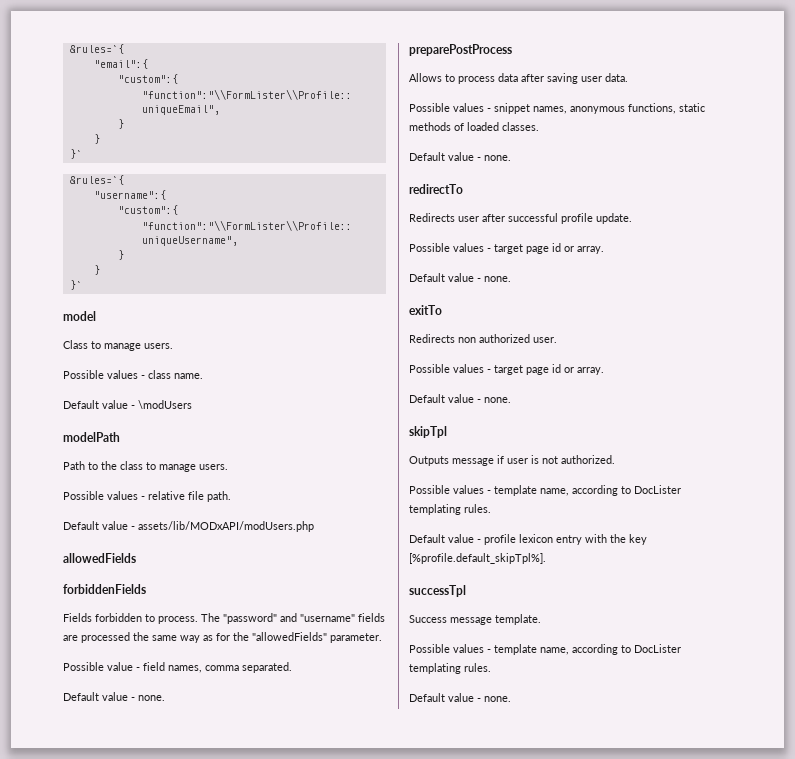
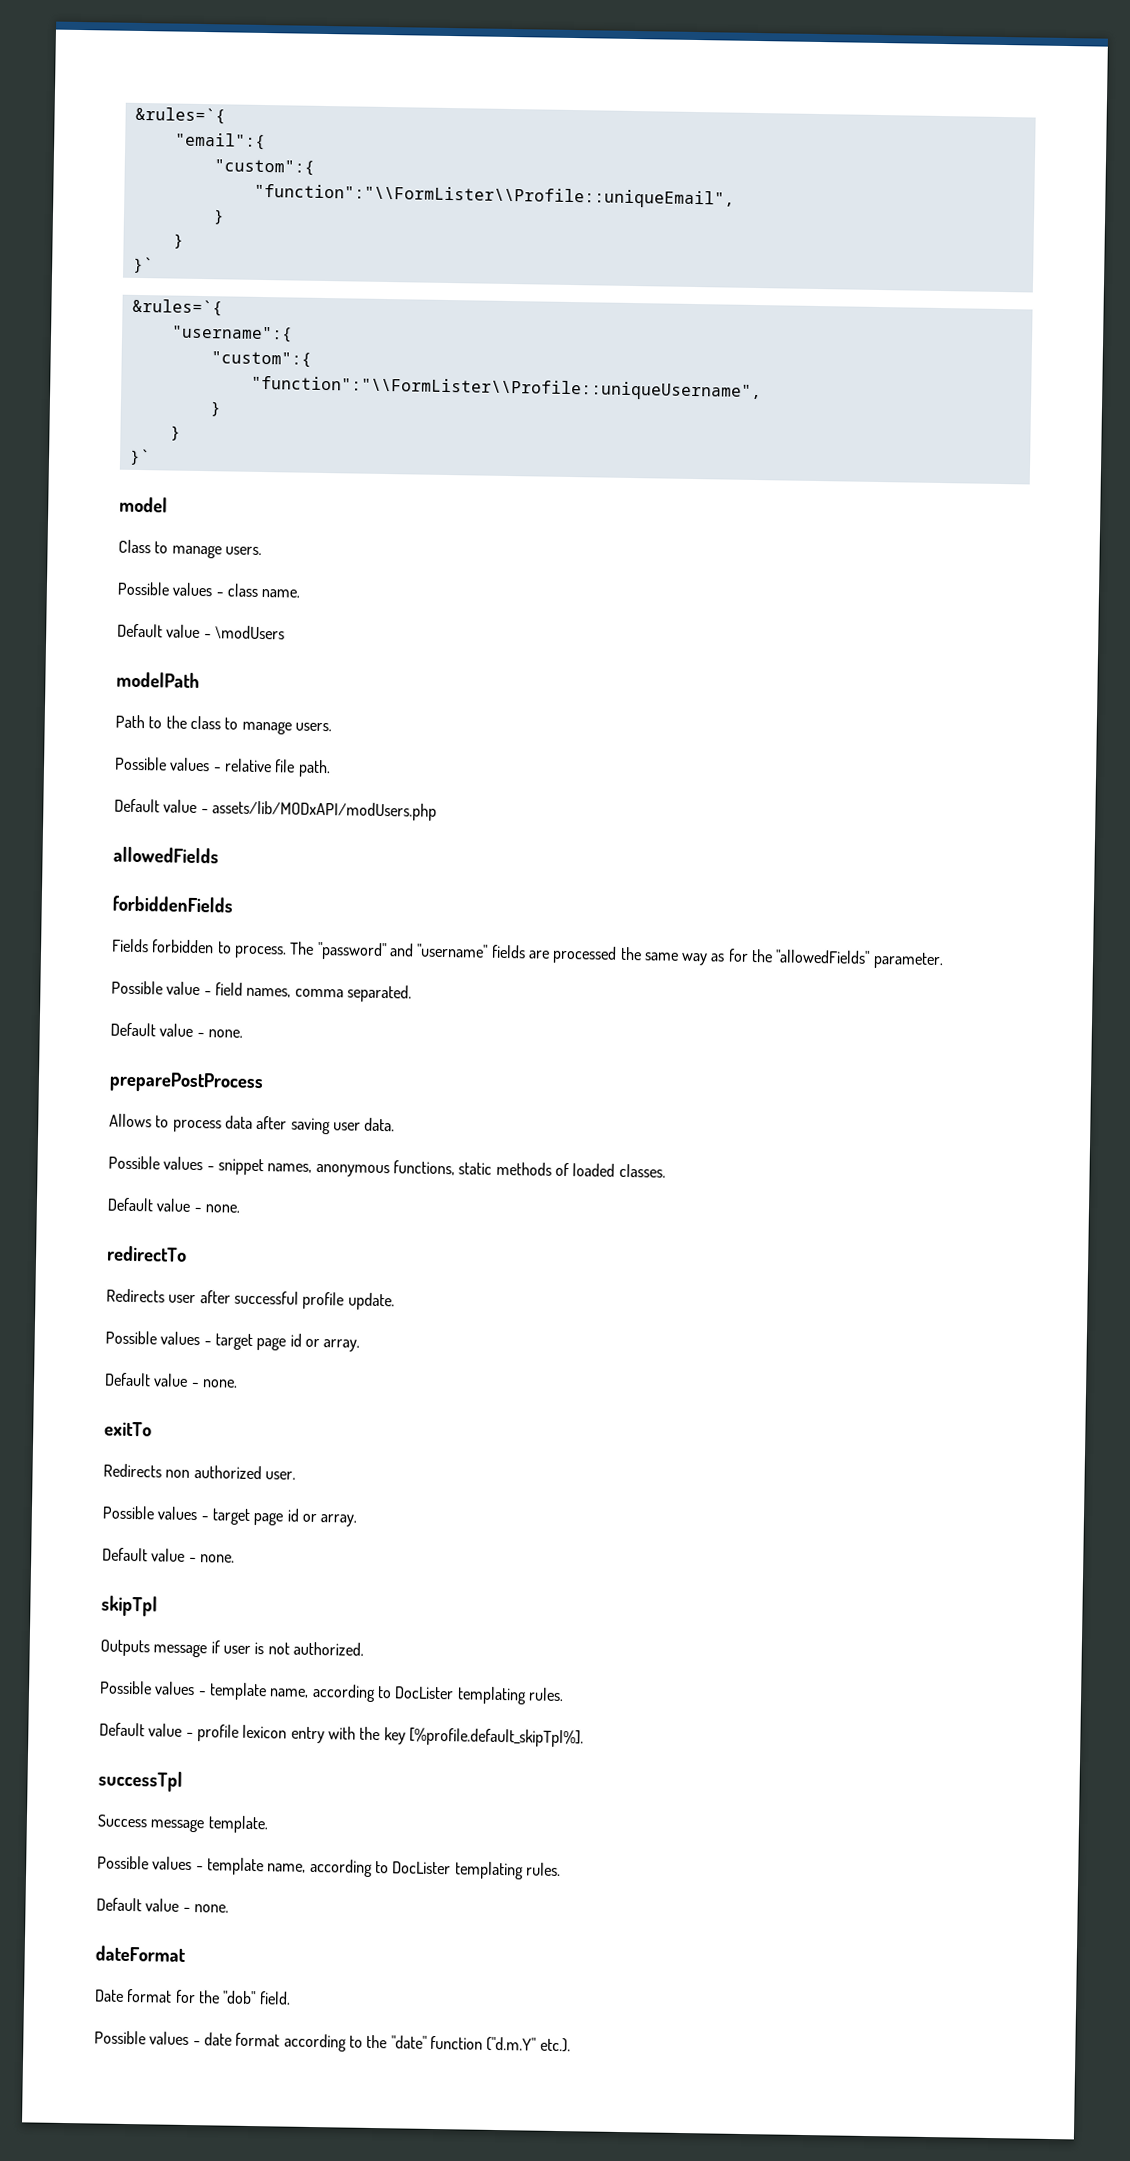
+ dateFormat
+ Date format for the "dob" field.
+ Possible values - date format according to the "date" function ("d.m.Y" etc.).

